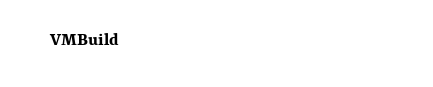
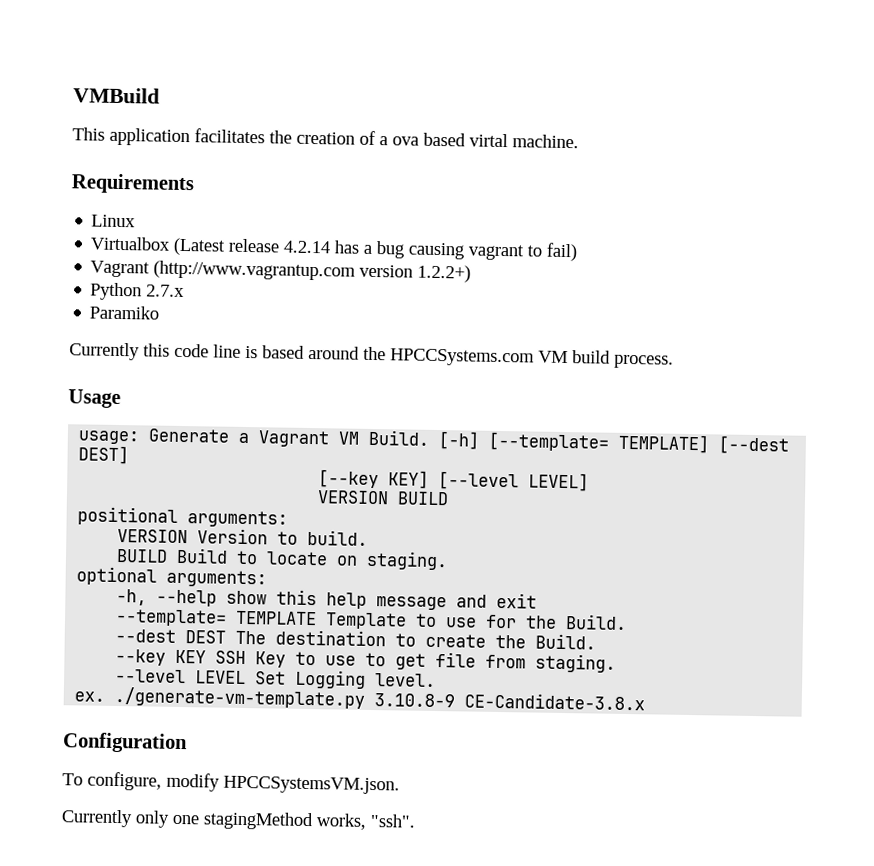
+ This application facilitates the creation of a ova based virtal machine.
+ Requirements
+ Linux
+ Virtualbox (Latest release 4.2.14 has a bug causing vagrant to fail)
+ Vagrant (http://www.vagrantup.com version 1.2.2+)
+ Python 2.7.x
+ Paramiko
+ Currently this code line is based around the HPCCSystems.com VM build process.
+ Usage
+ usage: Generate a Vagrant VM Build. [-h] [--template= TEMPLATE] [--dest DEST]
+ [--key KEY] [--level LEVEL]
+ VERSION BUILD
+ positional arguments:
+ VERSION Version to build.
+ BUILD Build to locate on staging.
+ optional arguments:
+ -h, --help show this help message and exit
+ --template= TEMPLATE Template to use for the Build.
+ --dest DEST The destination to create the Build.
+ --key KEY SSH Key to use to get file from staging.
+ --level LEVEL Set Logging level.
+ ex. ./generate-vm-template.py 3.10.8-9 CE-Candidate-3.8.x
+ Configuration
+ To configure, modify HPCCSystemsVM.json.
+ Currently only one stagingMethod works, "ssh".

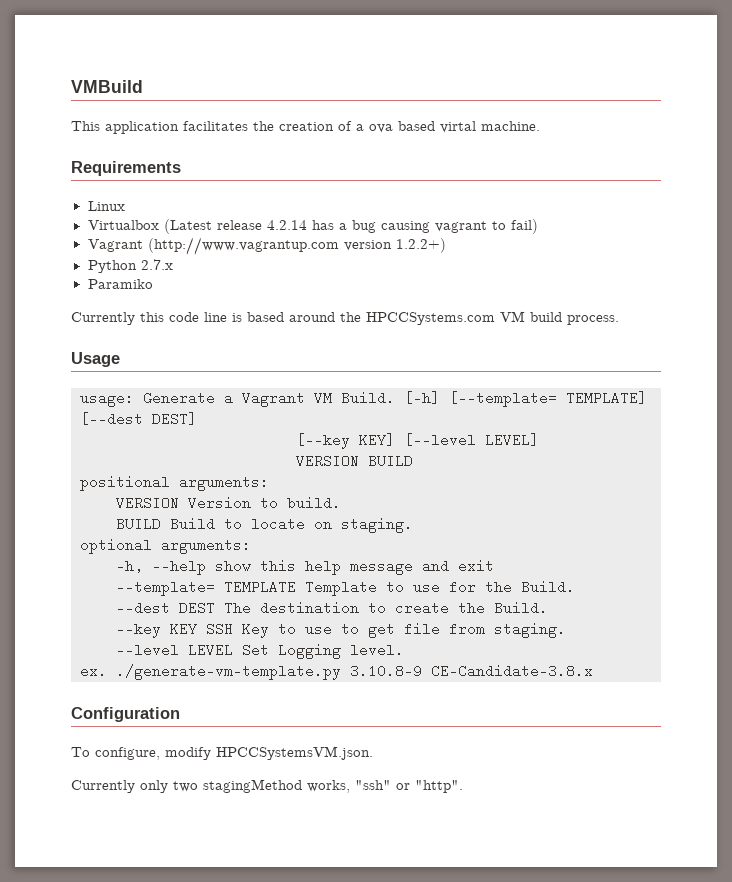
- Currently only one stagingMethod works, "ssh".
+ Currently only two stagingMethod works, "ssh" or "http".

